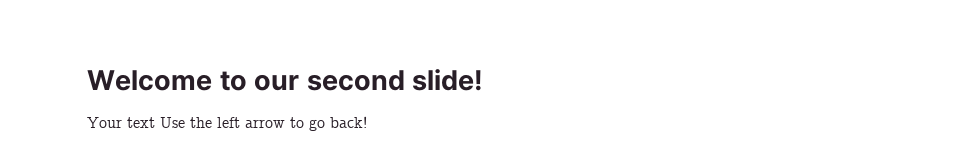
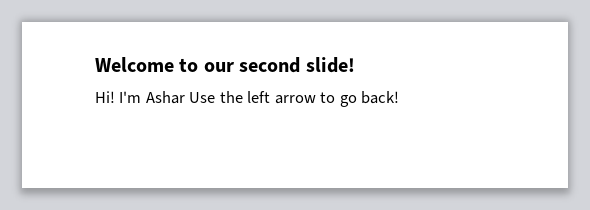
- Your text Use the left arrow to go back!
+ Hi! I'm Ashar Use the left arrow to go back!

